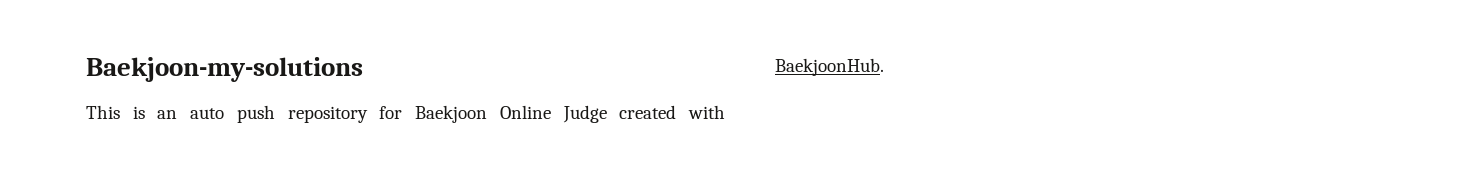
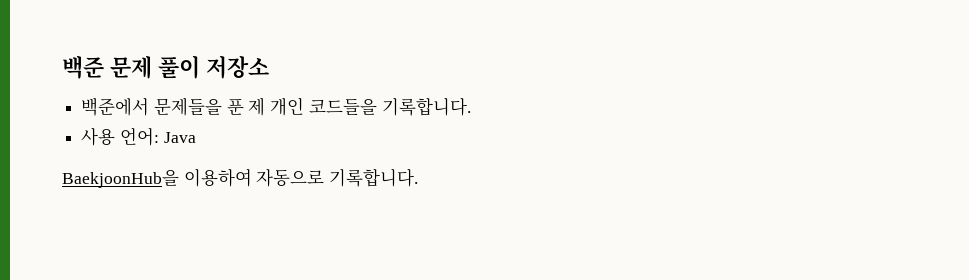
- Baekjoon-my-solutions
- This is an auto push repository for Baekjoon Online Judge created with BaekjoonHub.
+ 백준 문제 풀이 저장소
+ 백준에서 문제들을 푼 제 개인 코드들을 기록합니다.
+ 사용 언어: Java
+ BaekjoonHub을 이용하여 자동으로 기록합니다.

